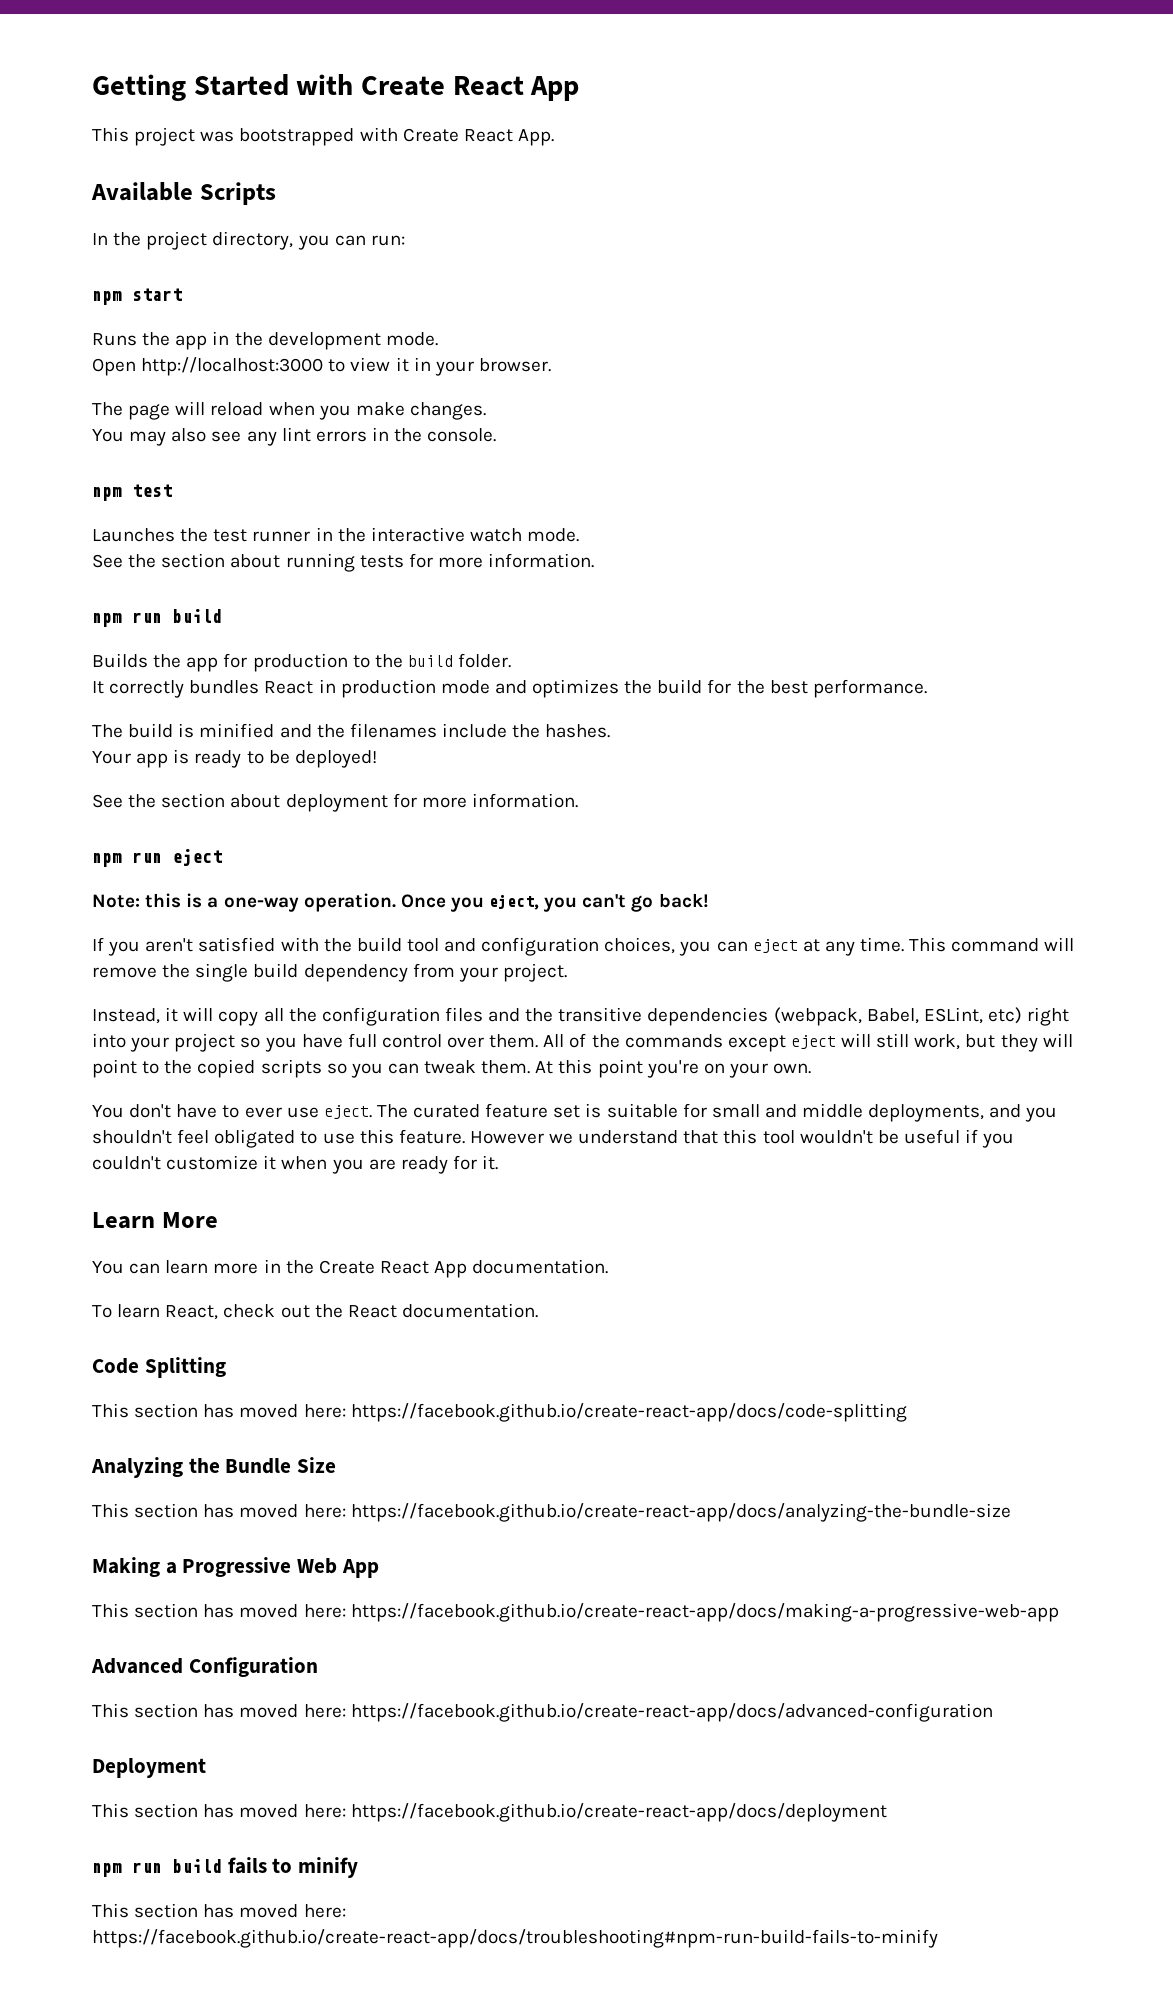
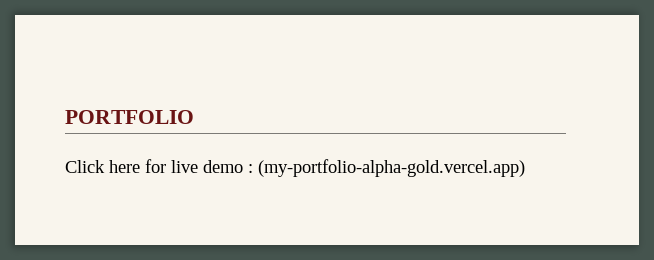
- Getting Started with Create React App
- This project was bootstrapped with Create React App.
- Available Scripts
- In the project directory, you can run:
- npm start
- Runs the app in the development mode.
- Open http://localhost:3000 to view it in your browser.
- The page will reload when you make changes.
- You may also see any lint errors in the console.
- npm test
- Launches the test runner in the interactive watch mode.
- See the section about running tests for more information.
- npm run build
- Builds the app for production to the build folder.
- It correctly bundles React in production mode and optimizes the build for the best performance.
- The build is minified and the filenames include the hashes.
- Your app is ready to be deployed!
- See the section about deployment for more information.
- npm run eject
- Note: this is a one-way operation. Once you eject, you can't go back!
- If you aren't satisfied with the build tool and configuration choices, you can eject at any time. This command will remove the single build dependency from your project.
- Instead, it will copy all the configuration files and the transitive dependencies (webpack, Babel, ESLint, etc) right into your project so you have full control over them. All of the commands except eject will still work, but they will point to the copied scripts so you can tweak them. At this point you're on your own.
- You don't have to ever use eject. The curated feature set is suitable for small and middle deployments, and you shouldn't feel obligated to use this feature. However we understand that this tool wouldn't be useful if you couldn't customize it when you are ready for it.
- Learn More
- You can learn more in the Create React App documentation.
- To learn React, check out the React documentation.
- Code Splitting
- This section has moved here: https://facebook.github.io/create-react-app/docs/code-splitting
- Analyzing the Bundle Size
- This section has moved here: https://facebook.github.io/create-react-app/docs/analyzing-the-bundle-size
- Making a Progressive Web App
- This section has moved here: https://facebook.github.io/create-react-app/docs/making-a-progressive-web-app
- Advanced Configuration
- This section has moved here: https://facebook.github.io/create-react-app/docs/advanced-configuration
- Deployment
- This section has moved here: https://facebook.github.io/create-react-app/docs/deployment
- npm run build fails to minify
- This section has moved here: https://facebook.github.io/create-react-app/docs/troubleshooting#npm-run-build-fails-to-minify
+ PORTFOLIO
+ Click here for live demo : (my-portfolio-alpha-gold.vercel.app)

